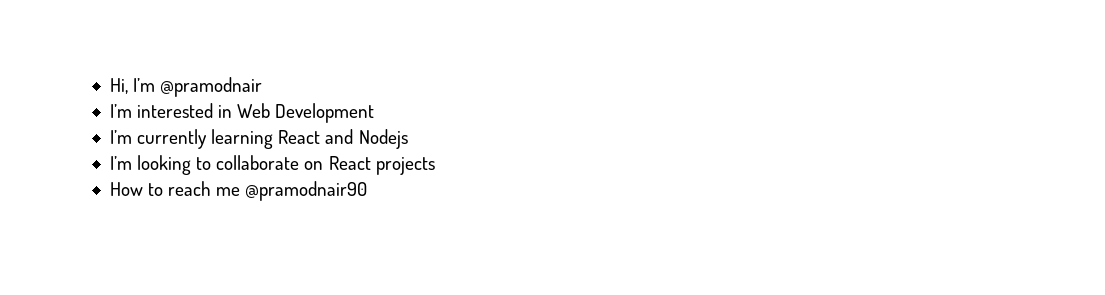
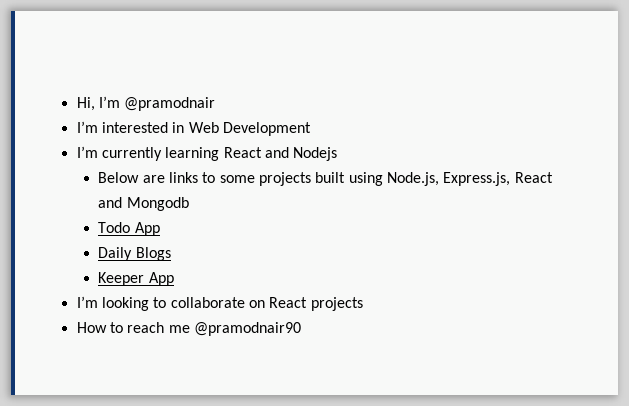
+ Below are links to some projects built using Node.js, Express.js, React and Mongodb
+ Todo App
+ Daily Blogs
+ Keeper App

